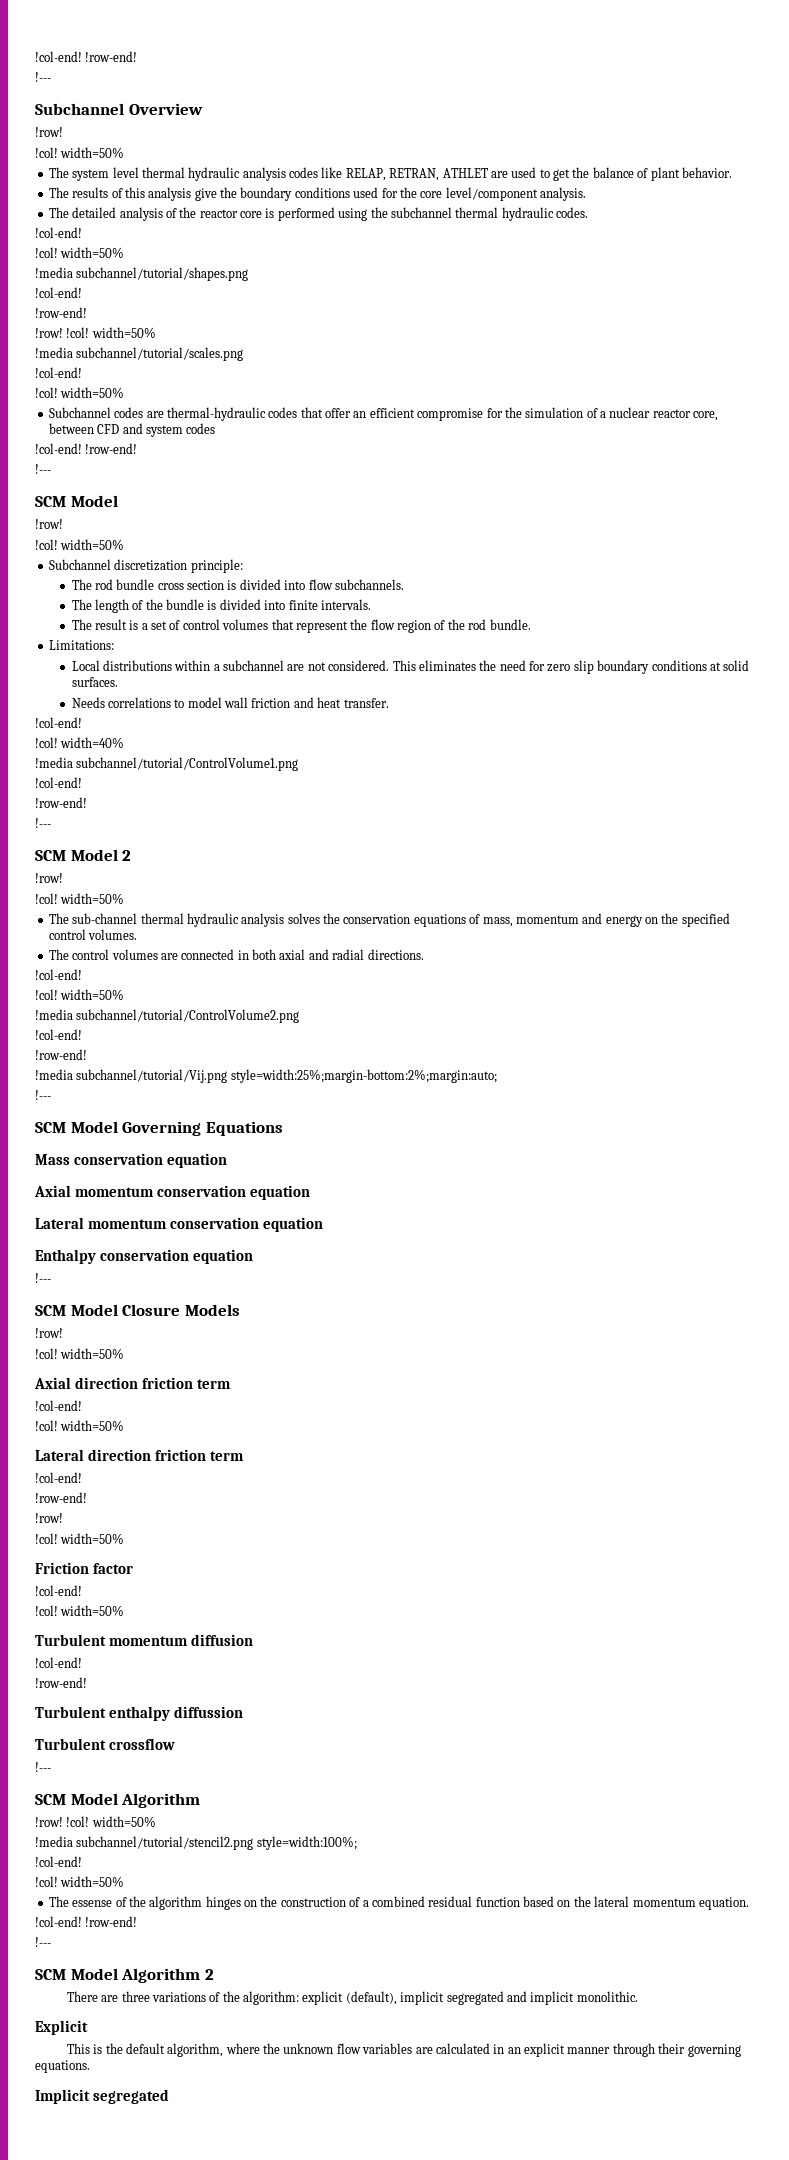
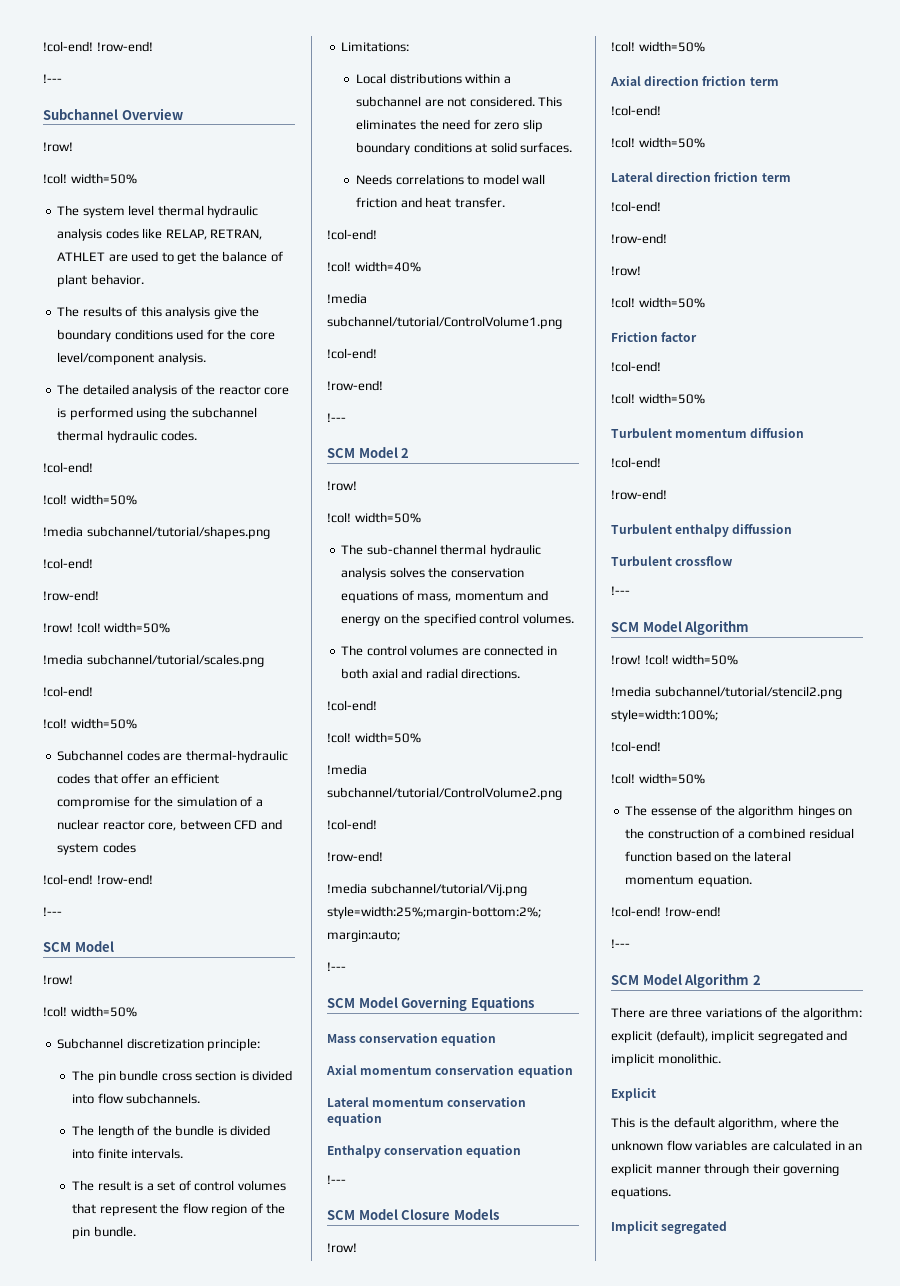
- The rod bundle cross section is divided into flow subchannels.
+ The pin bundle cross section is divided into flow subchannels.
- The result is a set of control volumes that represent the flow region of the rod bundle.
+ The result is a set of control volumes that represent the flow region of the pin bundle.

